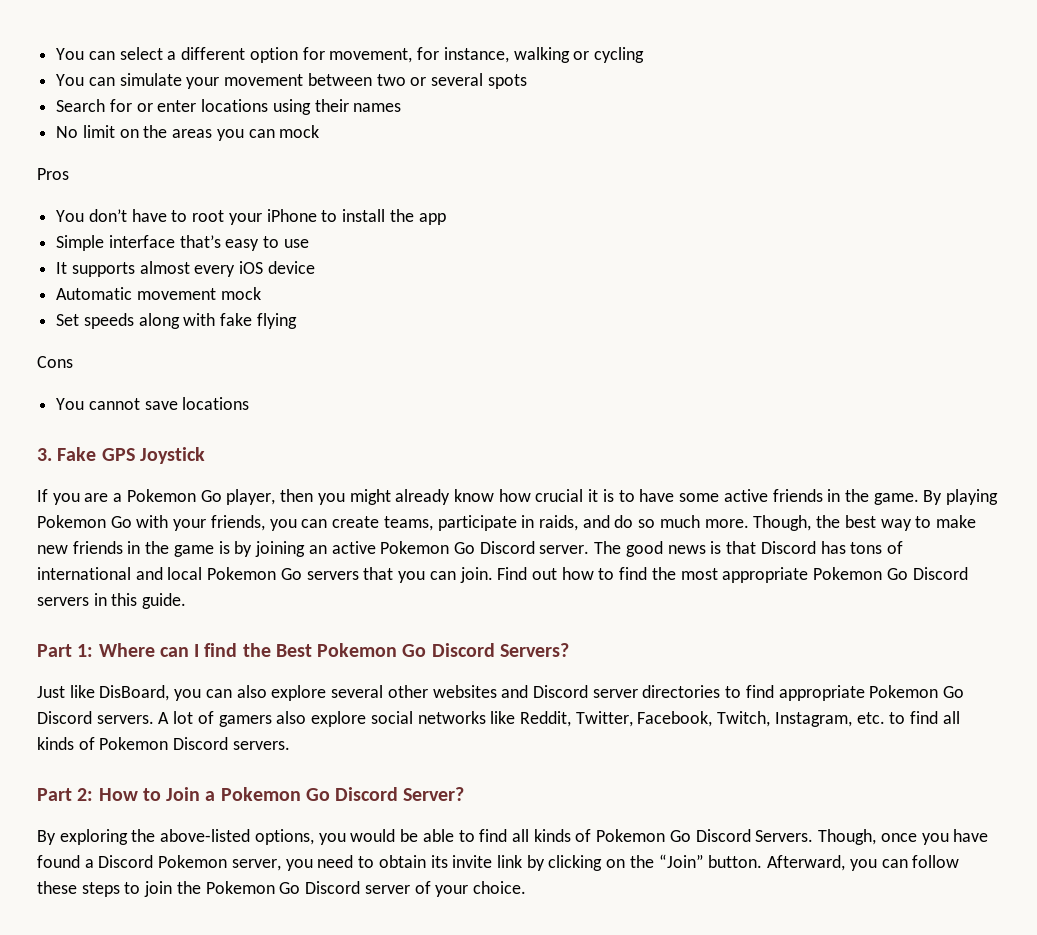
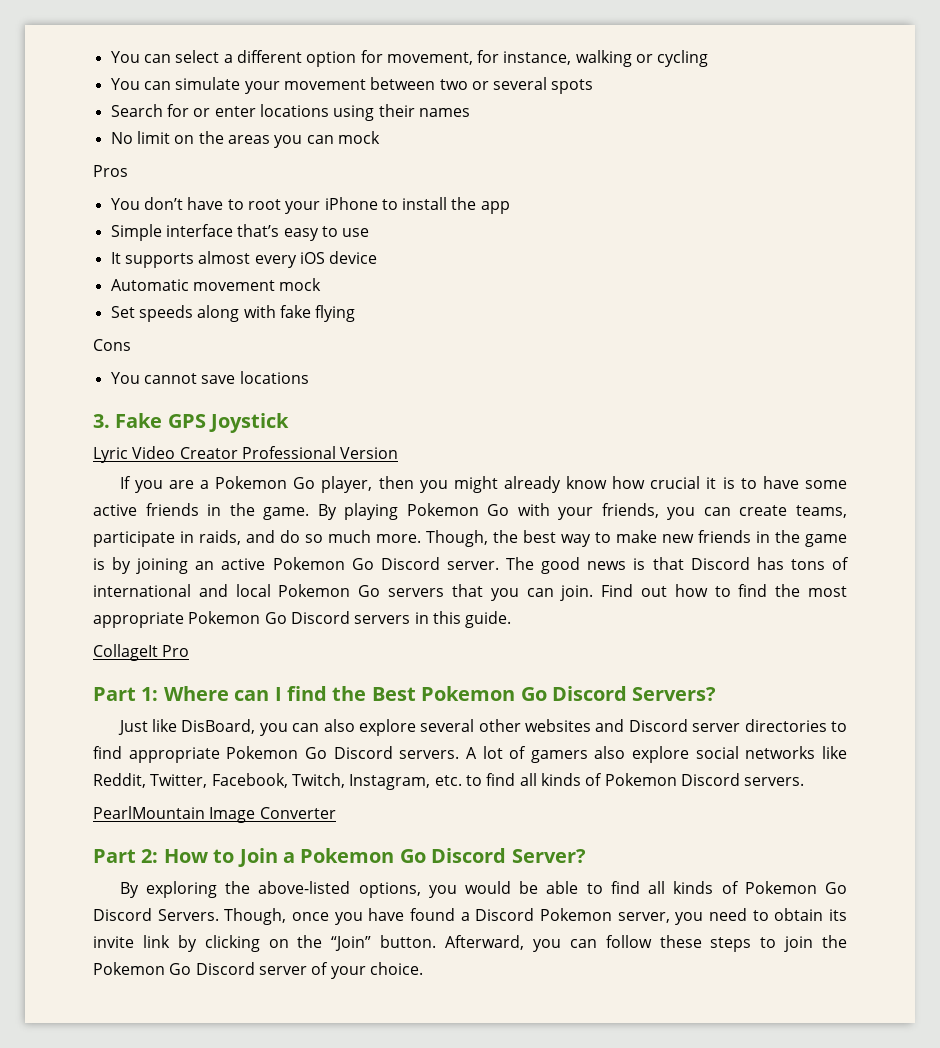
+ Lyric Video Creator Professional Version
+ CollageIt Pro
+ PearlMountain Image Converter

